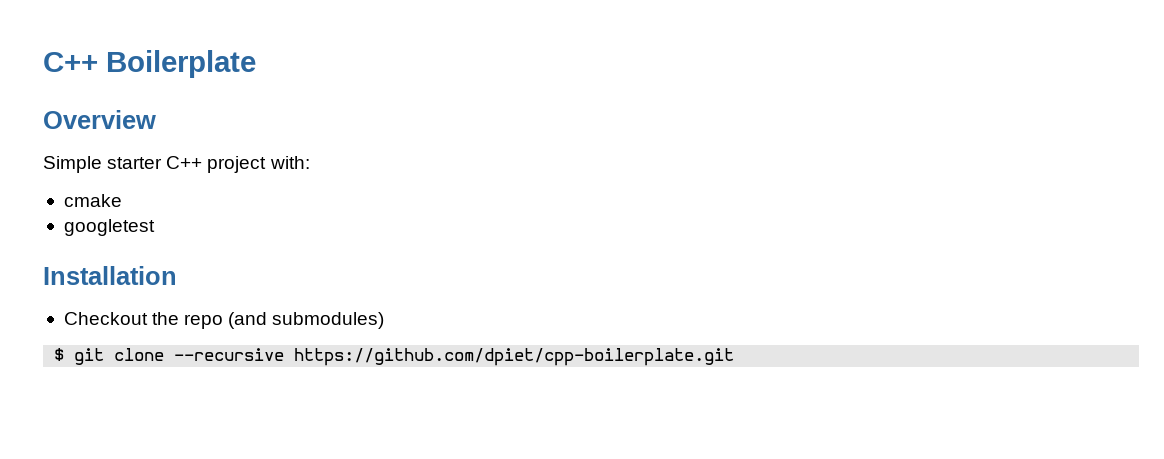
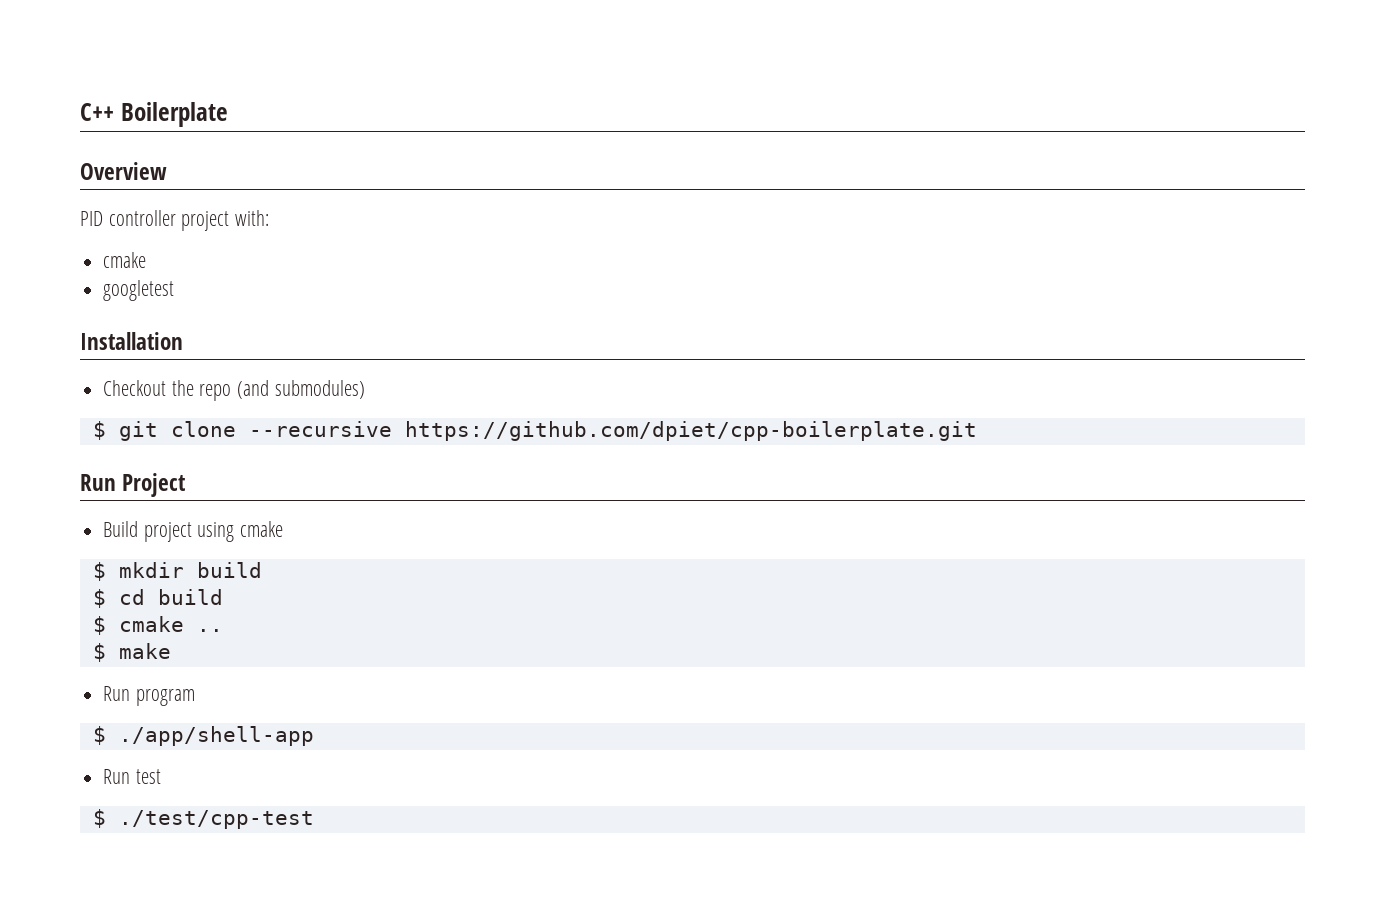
- Simple starter C++ project with:
+ PID controller project with:
+ Run Project
+ Build project using cmake
+ $ mkdir build
+ $ cd build
+ $ cmake ..
+ $ make
+ Run program
+ $ ./app/shell-app
+ Run test
+ $ ./test/cpp-test

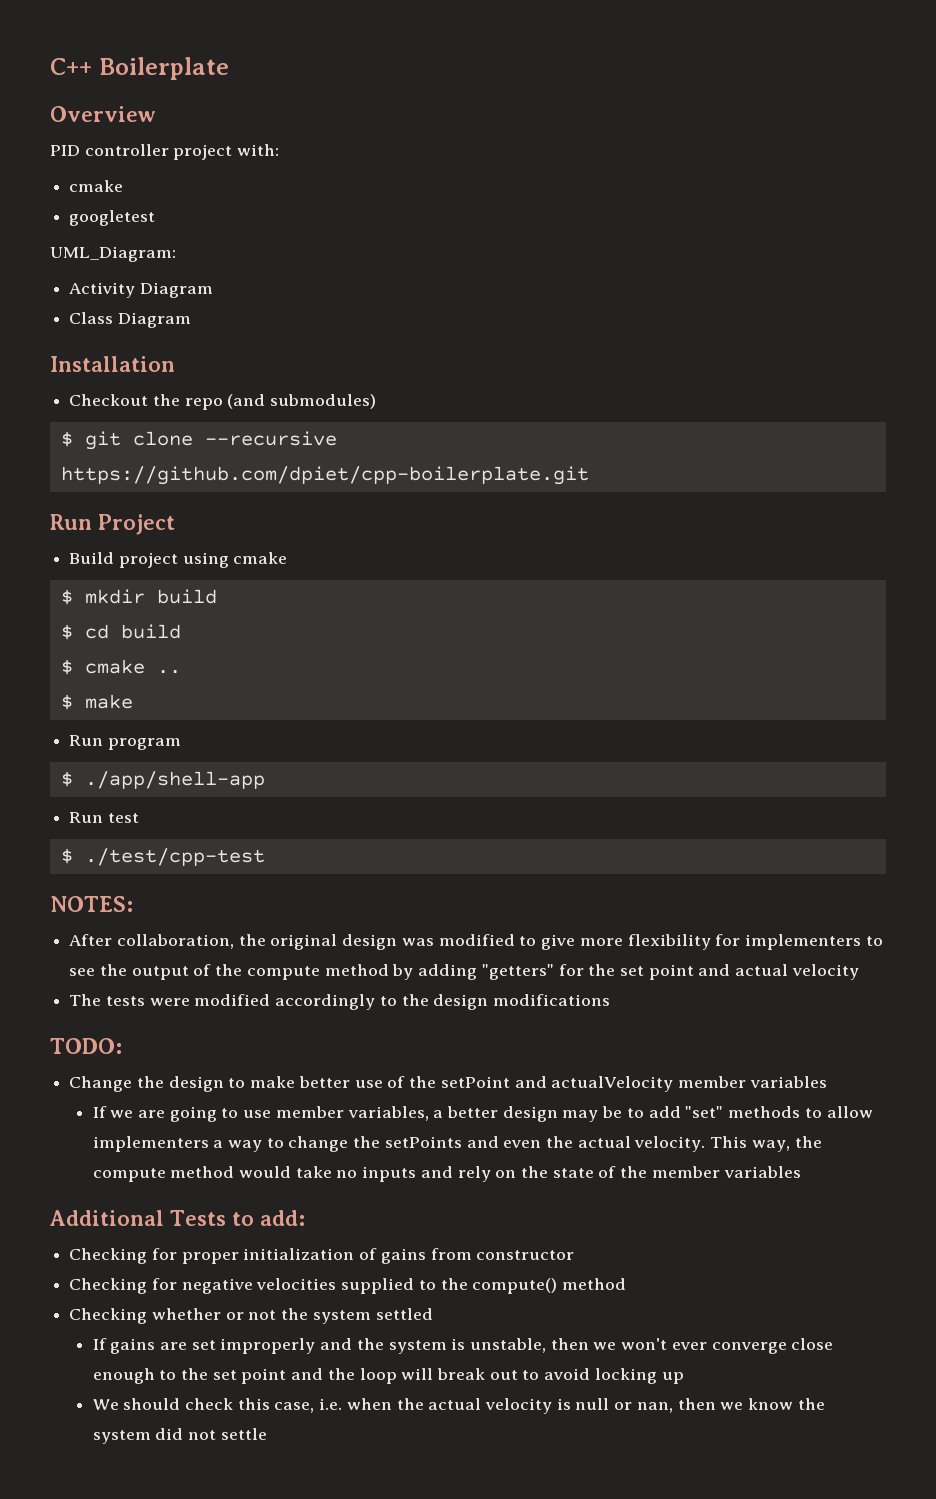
+ UML_Diagram:
+ Activity Diagram
+ Class Diagram
+ NOTES:
+ After collaboration, the original design was modified to give more flexibility for implementers to see the output of the compute method by adding "getters" for the set point and actual velocity
+ The tests were modified accordingly to the design modifications
+ TODO:
+ Change the design to make better use of the setPoint and actualVelocity member variables
+ If we are going to use member variables, a better design may be to add "set" methods to allow implementers a way to change the setPoints and even the actual velocity. This way, the compute method would take no inputs and rely on the state of the member variables
+ Additional Tests to add:
+ Checking for proper initialization of gains from constructor
+ Checking for negative velocities supplied to the compute() method
+ Checking whether or not the system settled
+ If gains are set improperly and the system is unstable, then we won't ever converge close enough to the set point and the loop will break out to avoid locking up
+ We should check this case, i.e. when the actual velocity is null or nan, then we know the system did not settle

